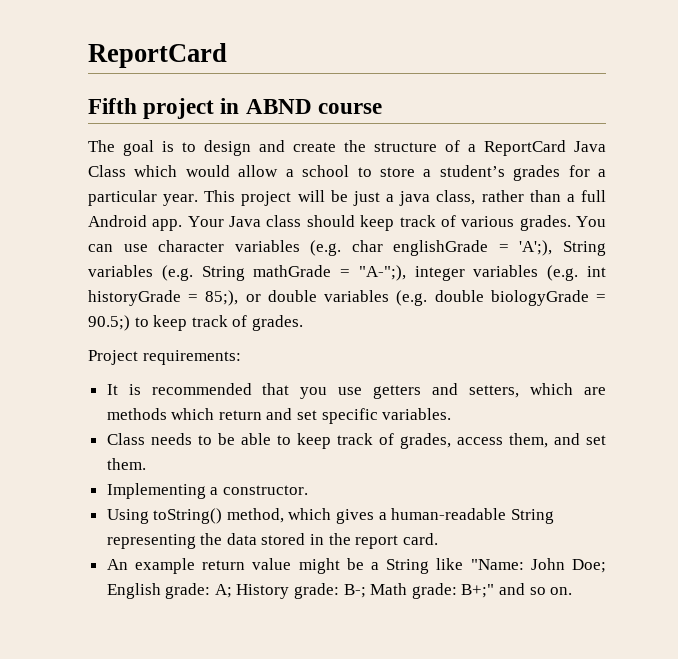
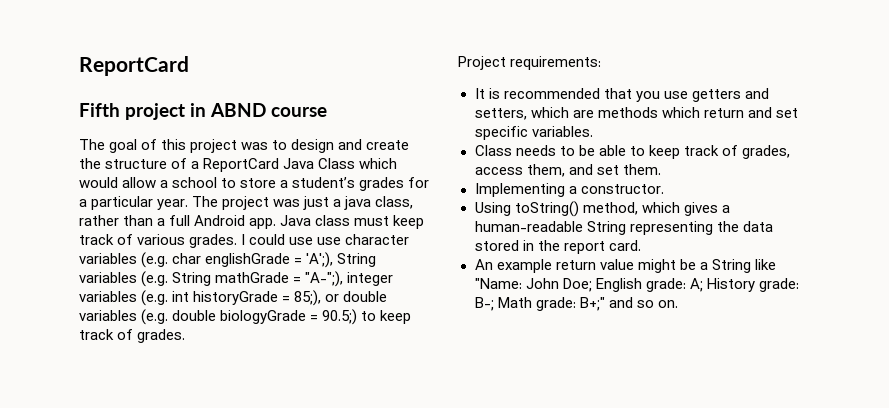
- The goal is to design and create the structure of a ReportCard Java Class which would allow a school to store a student’s grades for a particular year.
+ The goal of this project was to design and create the structure of a ReportCard Java Class which would allow a school to store a student’s grades for a particular year.
- This project will be just a java class, rather than a full Android app.
+ The project was just a java class, rather than a full Android app.
- Your Java class should keep track of various grades.
+ Java class must keep track of various grades.
- You can use character variables (e.g. char englishGrade = 'A';), String variables (e.g. String mathGrade = "A-";), integer variables (e.g. int historyGrade = 85;), or double variables (e.g. double biologyGrade = 90.5;) to keep track of grades.
+ I could use use character variables (e.g. char englishGrade = 'A';), String variables (e.g. String mathGrade = "A-";), integer variables (e.g. int historyGrade = 85;), or double variables (e.g. double biologyGrade = 90.5;) to keep track of grades.

